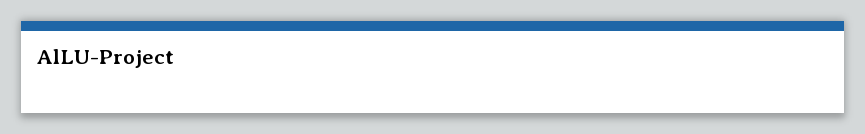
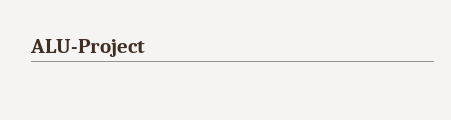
- AlLU-Project
+ ALU-Project

